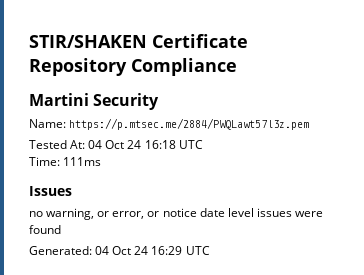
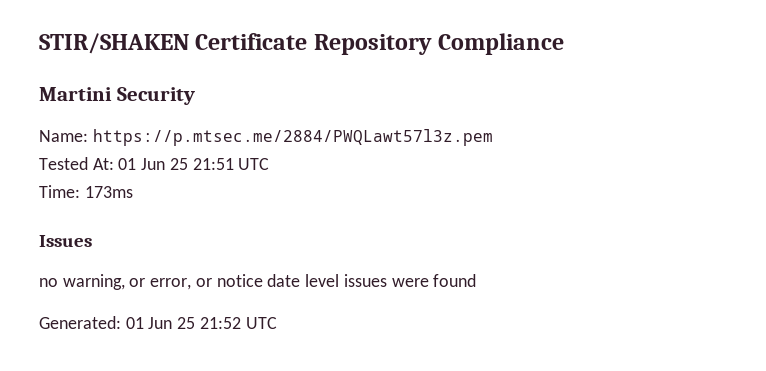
- Tested At: 04 Oct 24 16:18 UTC
+ Tested At: 01 Jun 25 21:51 UTC
- Time: 111ms
+ Time: 173ms
- Generated: 04 Oct 24 16:29 UTC
+ Generated: 01 Jun 25 21:52 UTC

